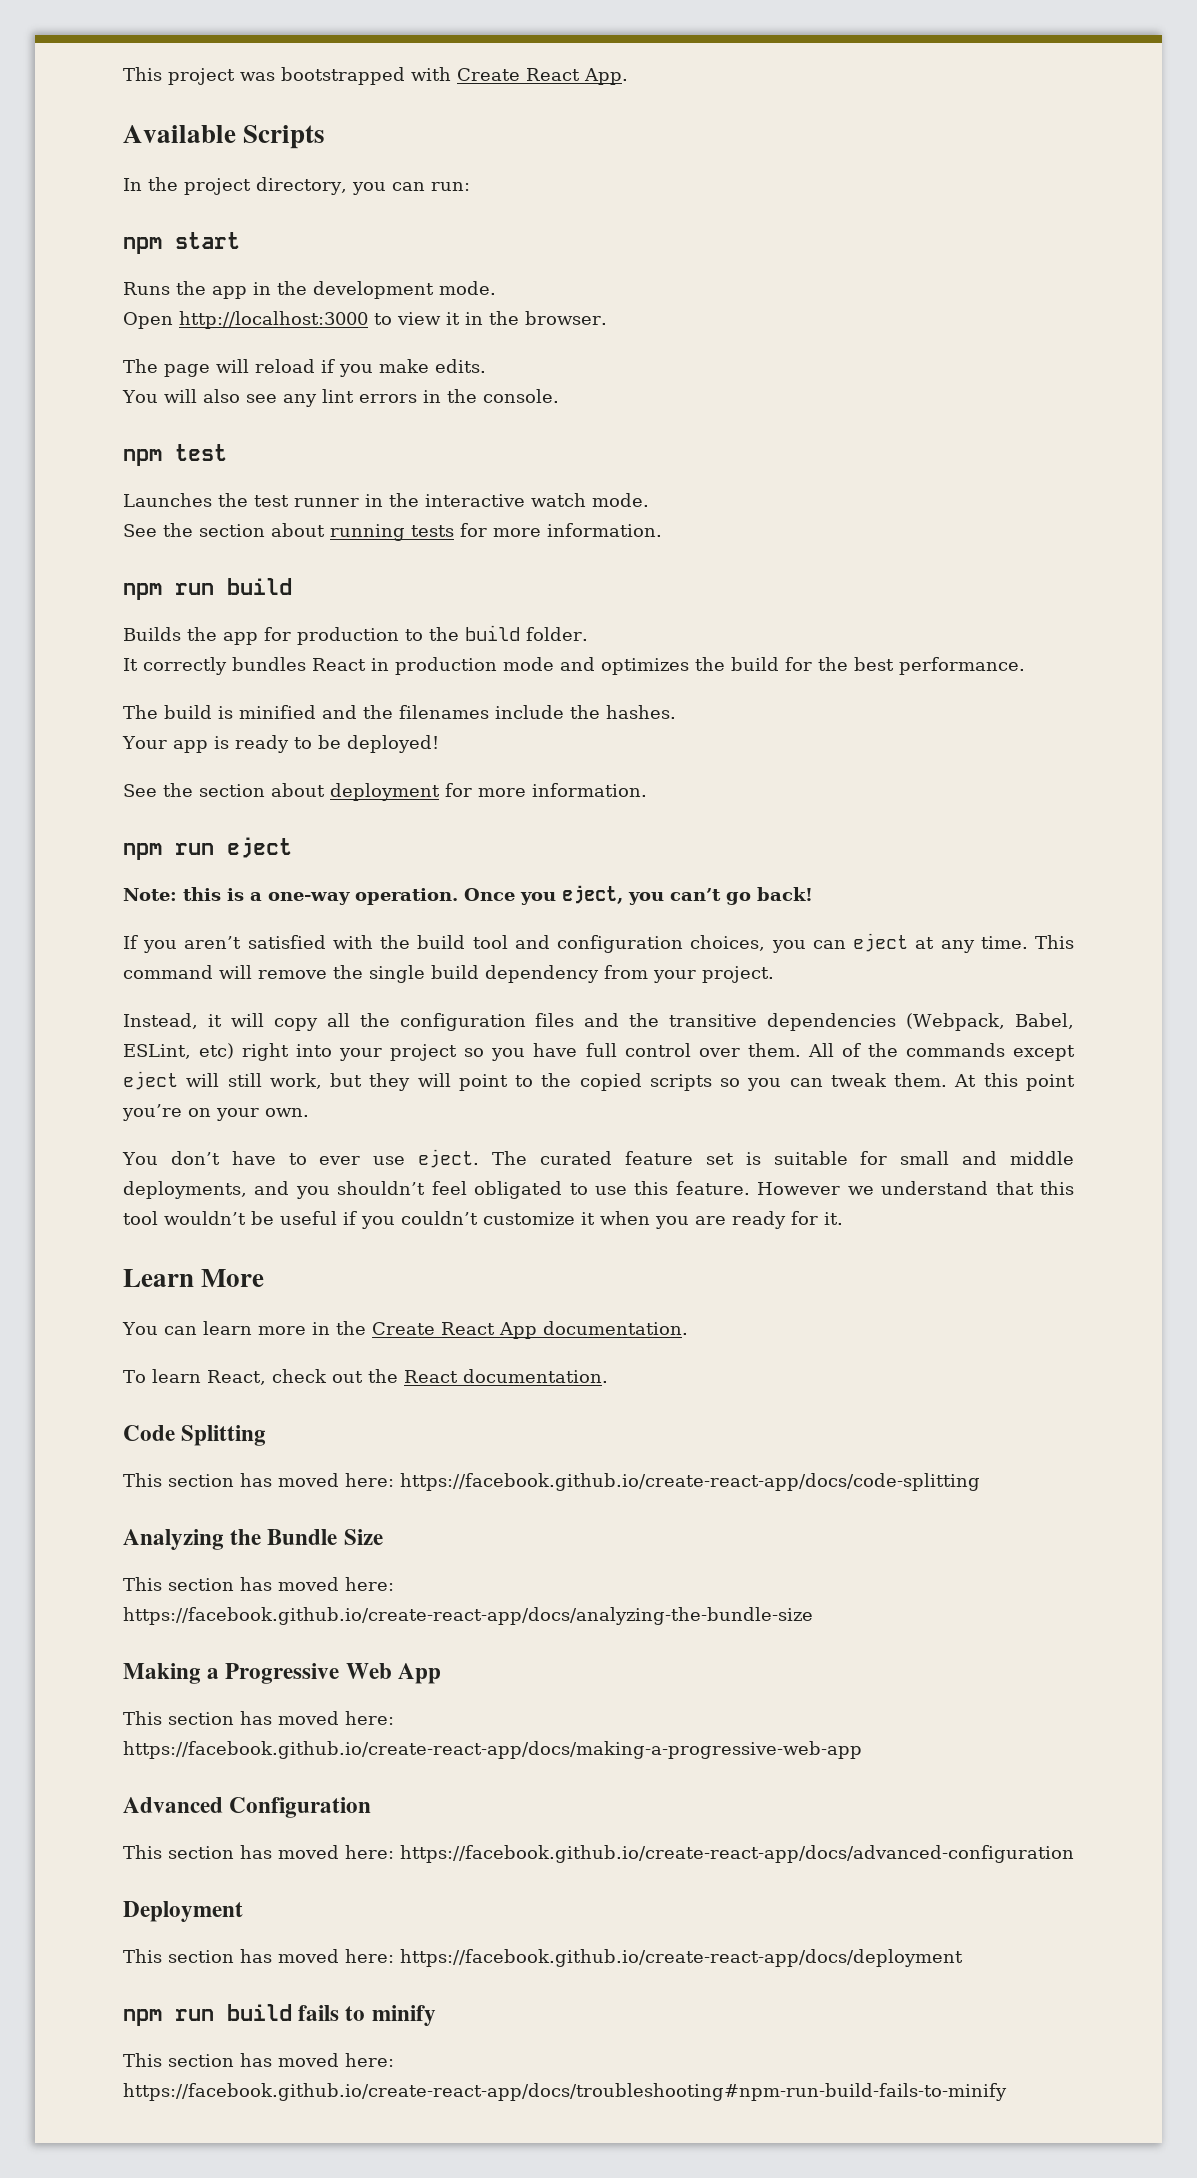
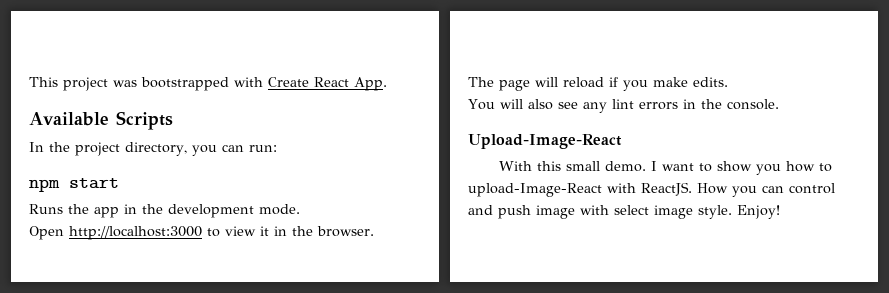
- npm test
- Launches the test runner in the interactive watch mode.
- See the section about running tests for more information.
- npm run build
- Builds the app for production to the build folder.
- It correctly bundles React in production mode and optimizes the build for the best performance.
- The build is minified and the filenames include the hashes.
- Your app is ready to be deployed!
- See the section about deployment for more information.
- npm run eject
- Note: this is a one-way operation. Once you eject, you can’t go back!
- If you aren’t satisfied with the build tool and configuration choices, you can eject at any time. This command will remove the single build dependency from your project.
- Instead, it will copy all the configuration files and the transitive dependencies (Webpack, Babel, ESLint, etc) right into your project so you have full control over them. All of the commands except eject will still work, but they will point to the copied scripts so you can tweak them. At this point you’re on your own.
- You don’t have to ever use eject. The curated feature set is suitable for small and middle deployments, and you shouldn’t feel obligated to use this feature. However we understand that this tool wouldn’t be useful if you couldn’t customize it when you are ready for it.
- Learn More
- You can learn more in the Create React App documentation.
- To learn React, check out the React documentation.
- Code Splitting
- This section has moved here: https://facebook.github.io/create-react-app/docs/code-splitting
- Analyzing the Bundle Size
- This section has moved here: https://facebook.github.io/create-react-app/docs/analyzing-the-bundle-size
- Making a Progressive Web App
- This section has moved here: https://facebook.github.io/create-react-app/docs/making-a-progressive-web-app
- Advanced Configuration
- This section has moved here: https://facebook.github.io/create-react-app/docs/advanced-configuration
- Deployment
- This section has moved here: https://facebook.github.io/create-react-app/docs/deployment
- npm run build fails to minify
- This section has moved here: https://facebook.github.io/create-react-app/docs/troubleshooting#npm-run-build-fails-to-minify
+ Upload-Image-React
+ With this small demo. I want to show you how to upload-Image-React with ReactJS. How you can control and push image with select image style. Enjoy!

